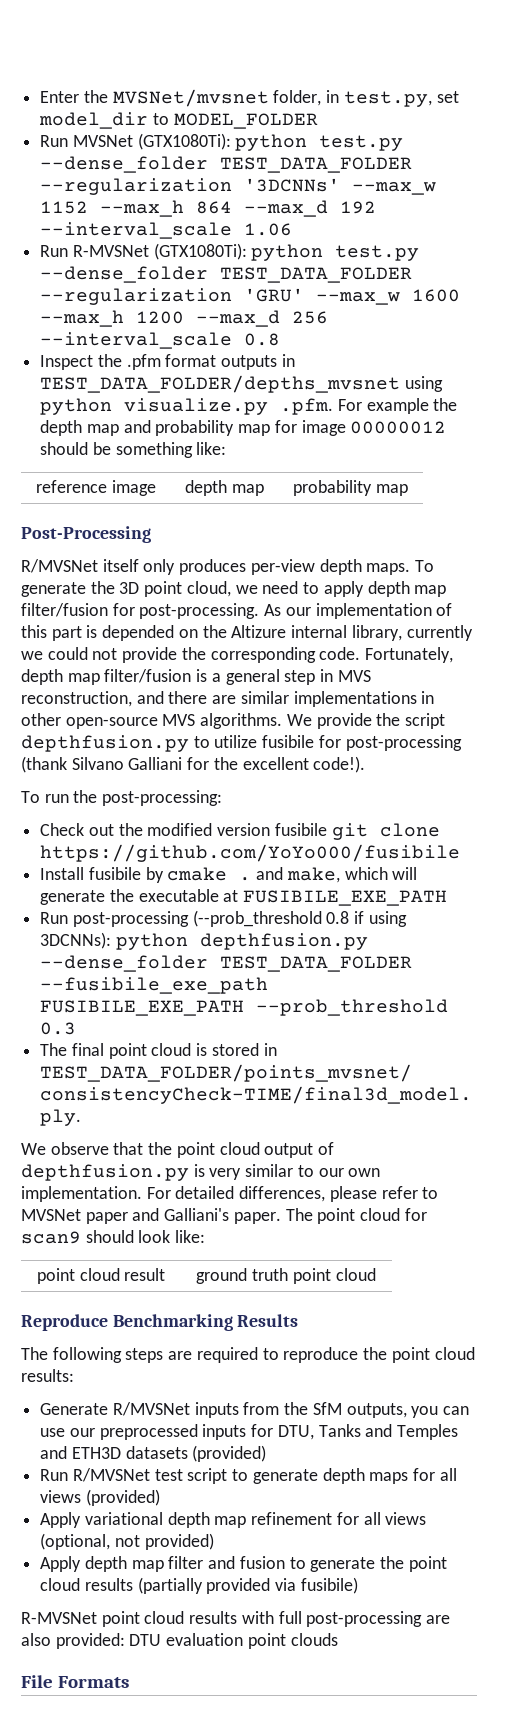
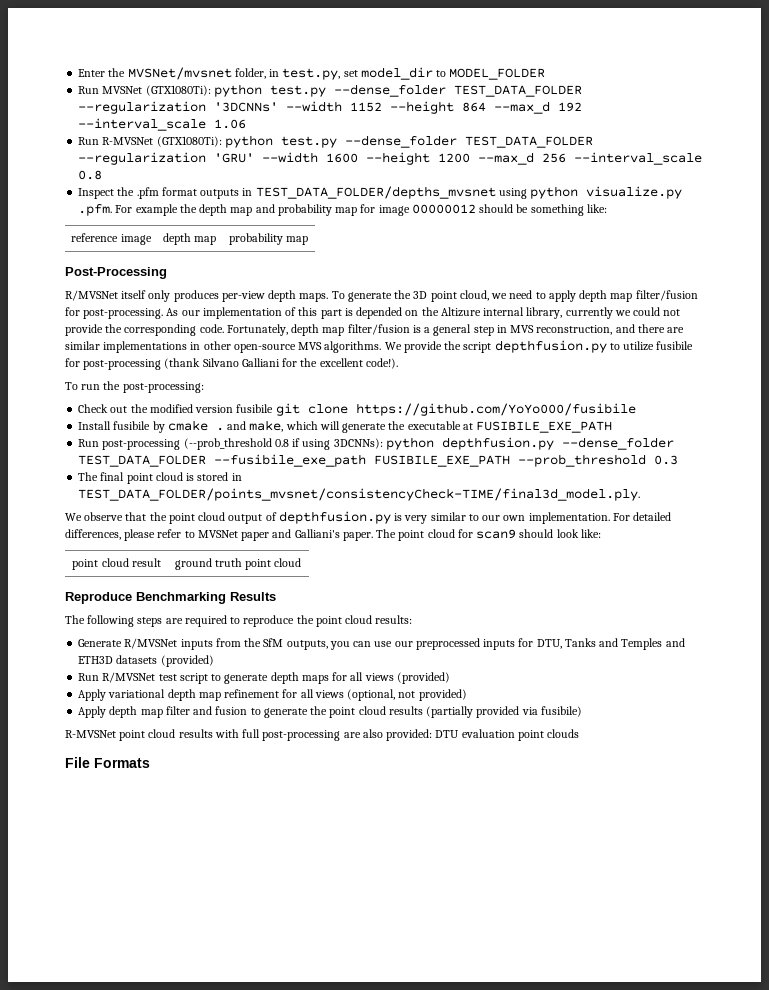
- Run MVSNet (GTX1080Ti): python test.py --dense_folder TEST_DATA_FOLDER --regularization '3DCNNs' --max_w 1152 --max_h 864 --max_d 192 --interval_scale 1.06
+ Run MVSNet (GTX1080Ti): python test.py --dense_folder TEST_DATA_FOLDER --regularization '3DCNNs' --width 1152 --height 864 --max_d 192 --interval_scale 1.06
- Run R-MVSNet (GTX1080Ti): python test.py --dense_folder TEST_DATA_FOLDER --regularization 'GRU' --max_w 1600 --max_h 1200 --max_d 256 --interval_scale 0.8
+ Run R-MVSNet (GTX1080Ti): python test.py --dense_folder TEST_DATA_FOLDER --regularization 'GRU' --width 1600 --height 1200 --max_d 256 --interval_scale 0.8

